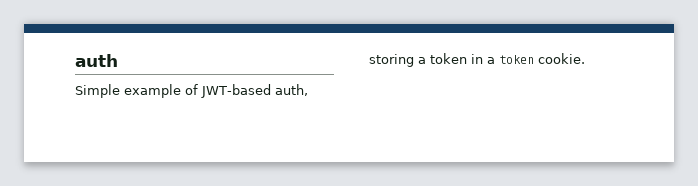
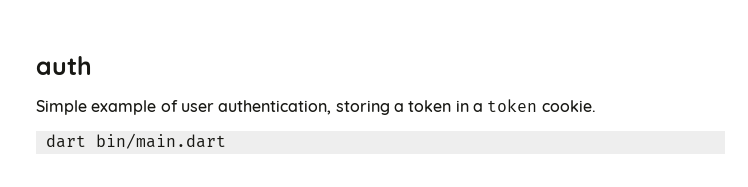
- Simple example of JWT-based auth, storing a token in a token cookie.
+ Simple example of user authentication, storing a token in a token cookie.
+ dart bin/main.dart

